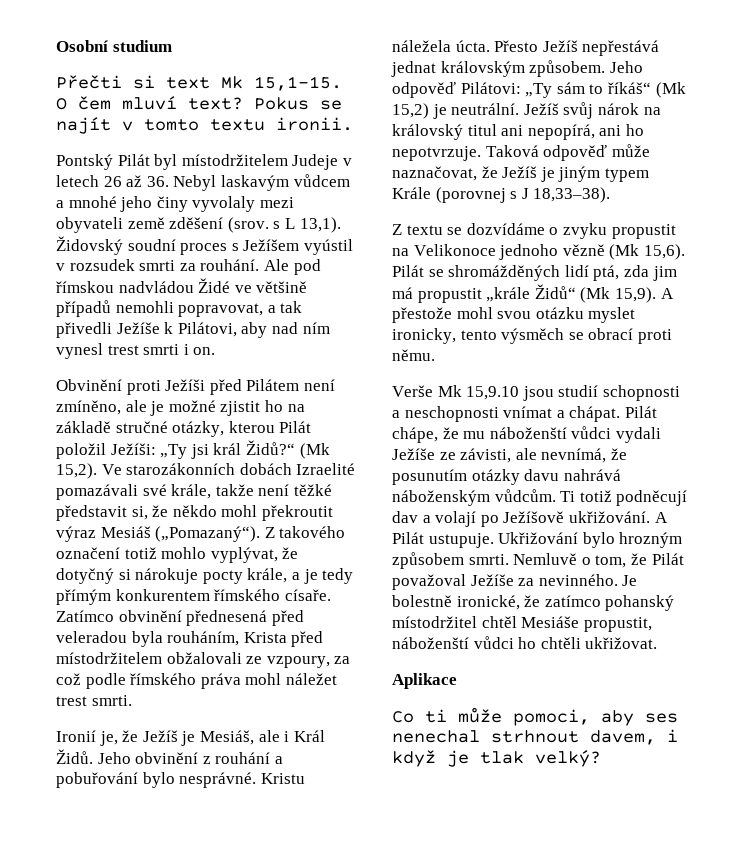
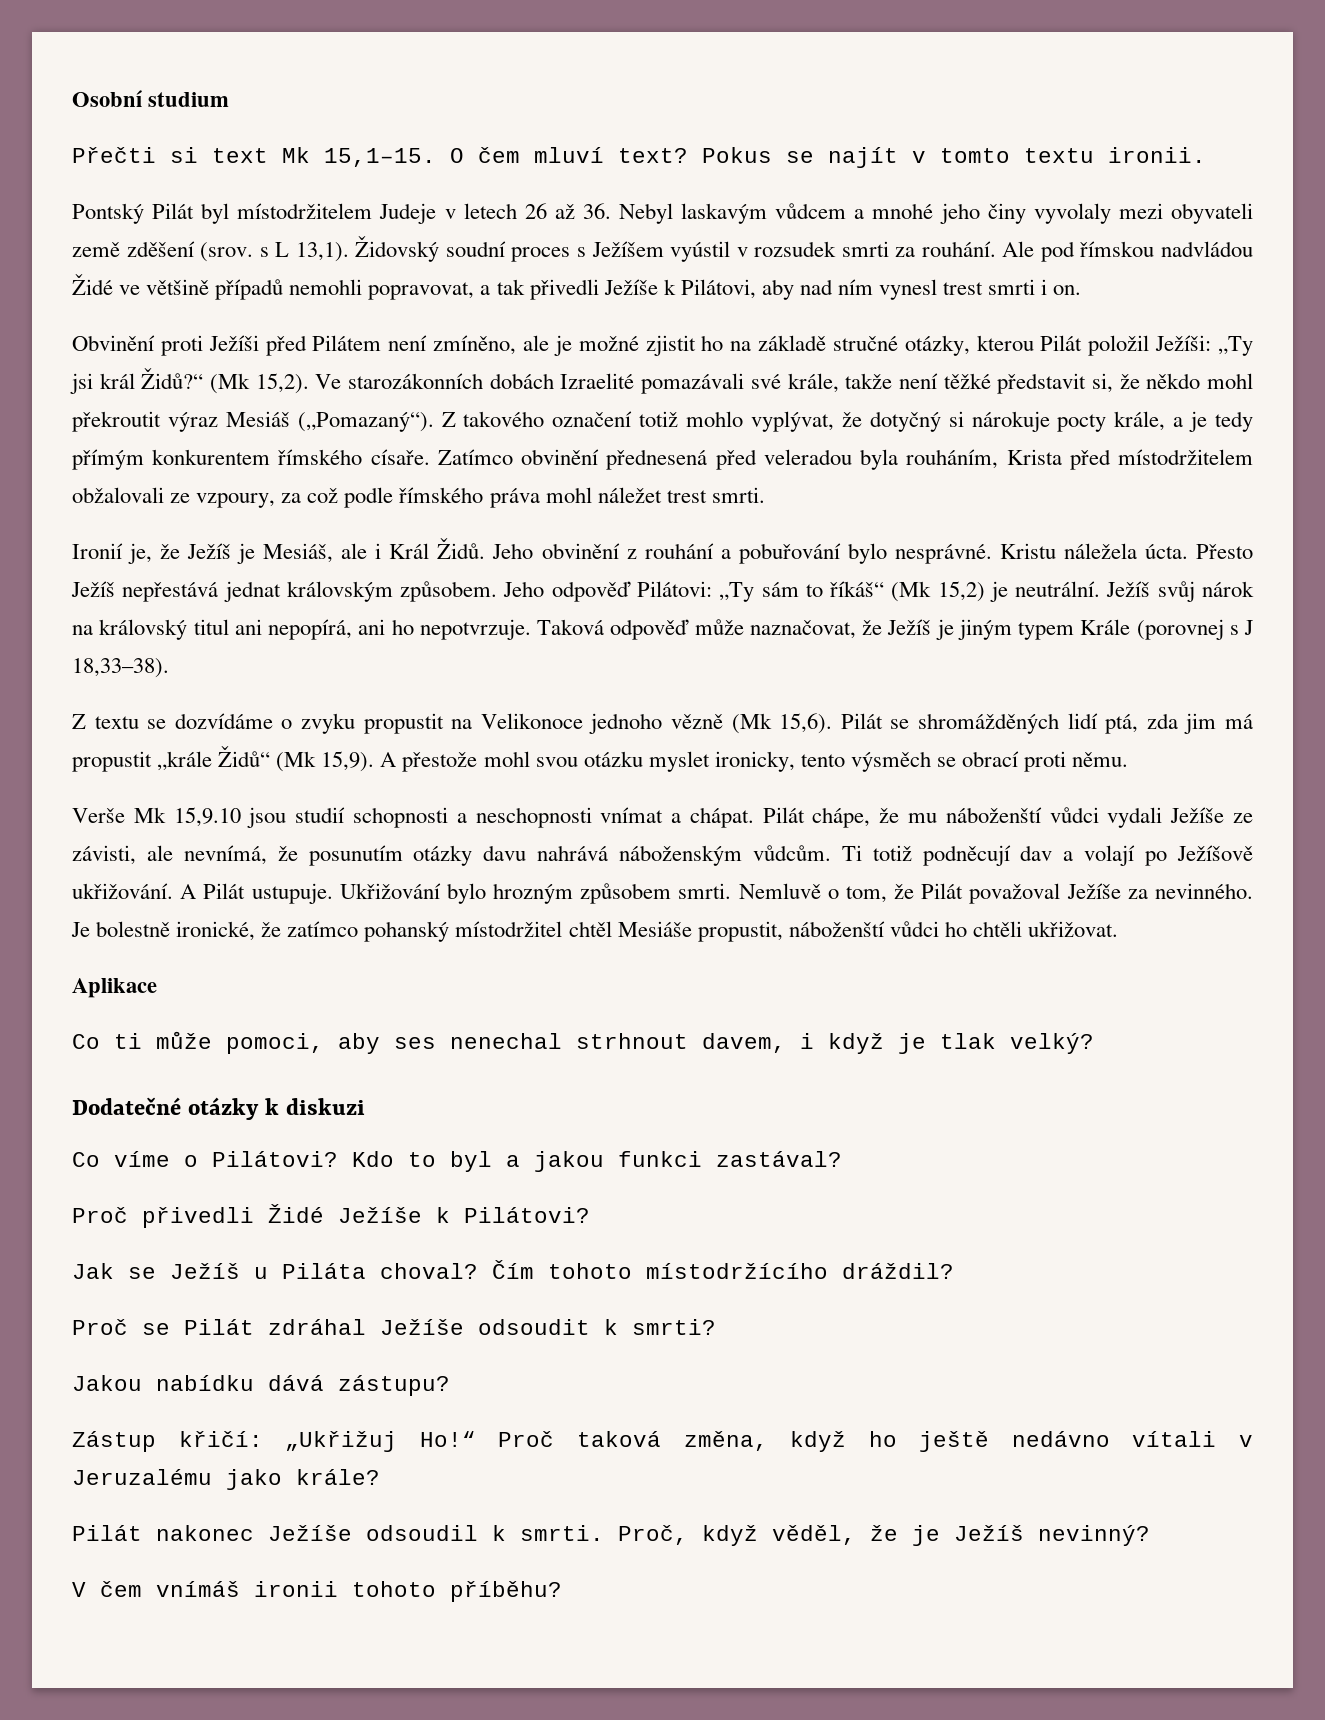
+ Dodatečné otázky k diskuzi
+ Co víme o Pilátovi? Kdo to byl a jakou funkci zastával?
+ Proč přivedli Židé Ježíše k Pilátovi?
+ Jak se Ježíš u Piláta choval? Čím tohoto místodržícího dráždil?
+ Proč se Pilát zdráhal Ježíše odsoudit k smrti?
+ Jakou nabídku dává zástupu?
+ Zástup křičí: „Ukřižuj Ho!“ Proč taková změna, když ho ještě nedávno vítali v Jeruzalému jako krále?
+ Pilát nakonec Ježíše odsoudil k smrti. Proč, když věděl, že je Ježíš nevinný?
+ V čem vnímáš ironii tohoto příběhu?

